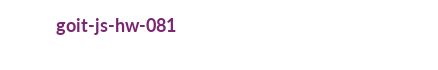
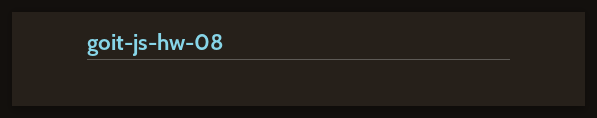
- goit-js-hw-081
+ goit-js-hw-08

